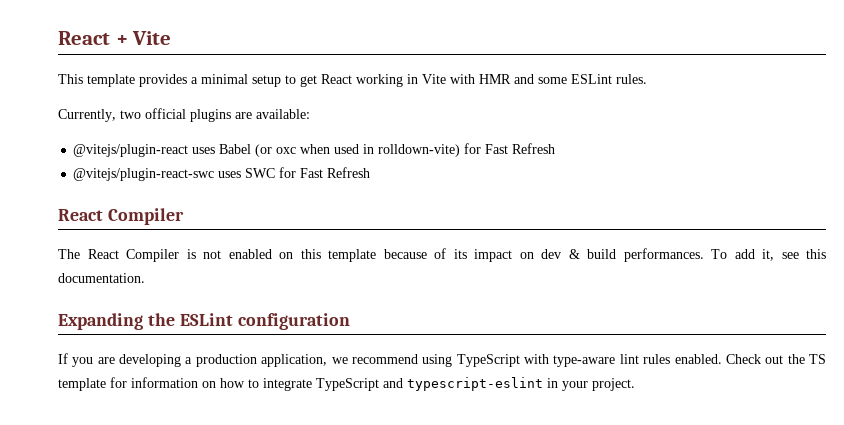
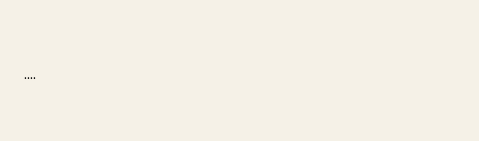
- React + Vite
- This template provides a minimal setup to get React working in Vite with HMR and some ESLint rules.
- Currently, two official plugins are available:
- @vitejs/plugin-react uses Babel (or oxc when used in rolldown-vite) for Fast Refresh
- @vitejs/plugin-react-swc uses SWC for Fast Refresh
- React Compiler
- The React Compiler is not enabled on this template because of its impact on dev & build performances. To add it, see this documentation.
- Expanding the ESLint configuration
- If you are developing a production application, we recommend using TypeScript with type-aware lint rules enabled. Check out the TS template for information on how to integrate TypeScript and typescript-eslint in your project.
+ ....

